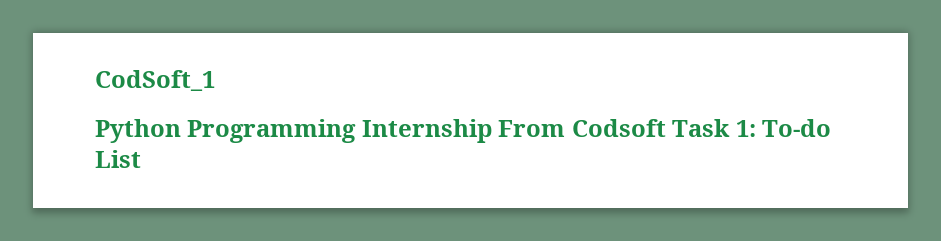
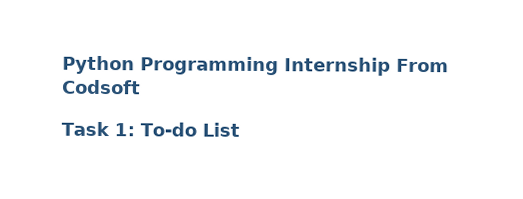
- CodSoft_1
- Python Programming Internship From Codsoft Task 1: To-do List
+ Python Programming Internship From Codsoft
+ Task 1: To-do List

